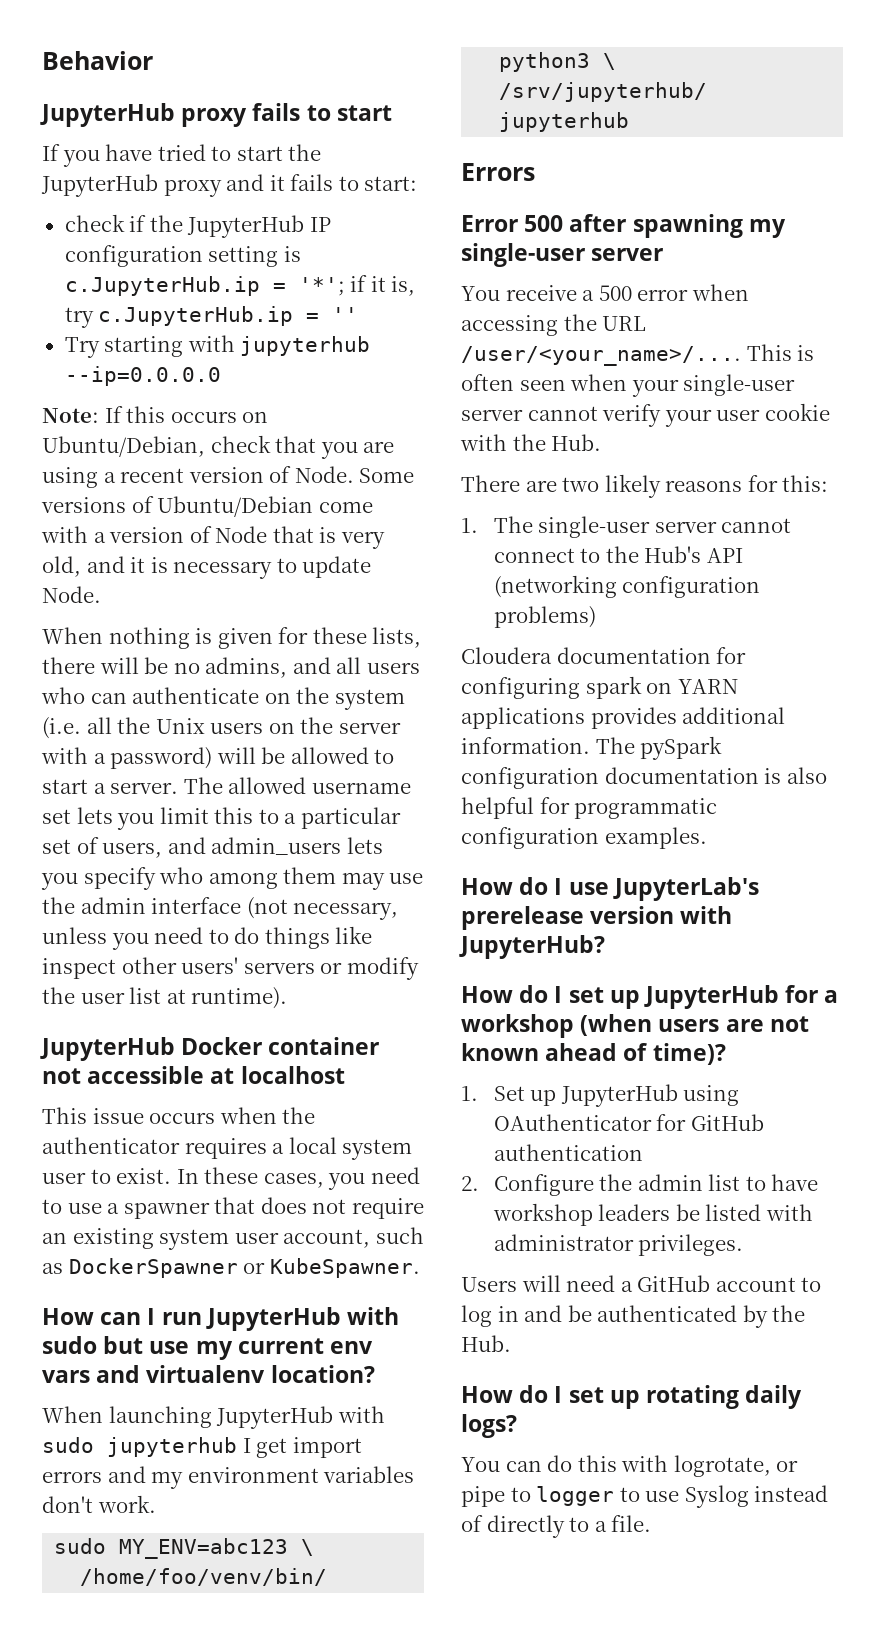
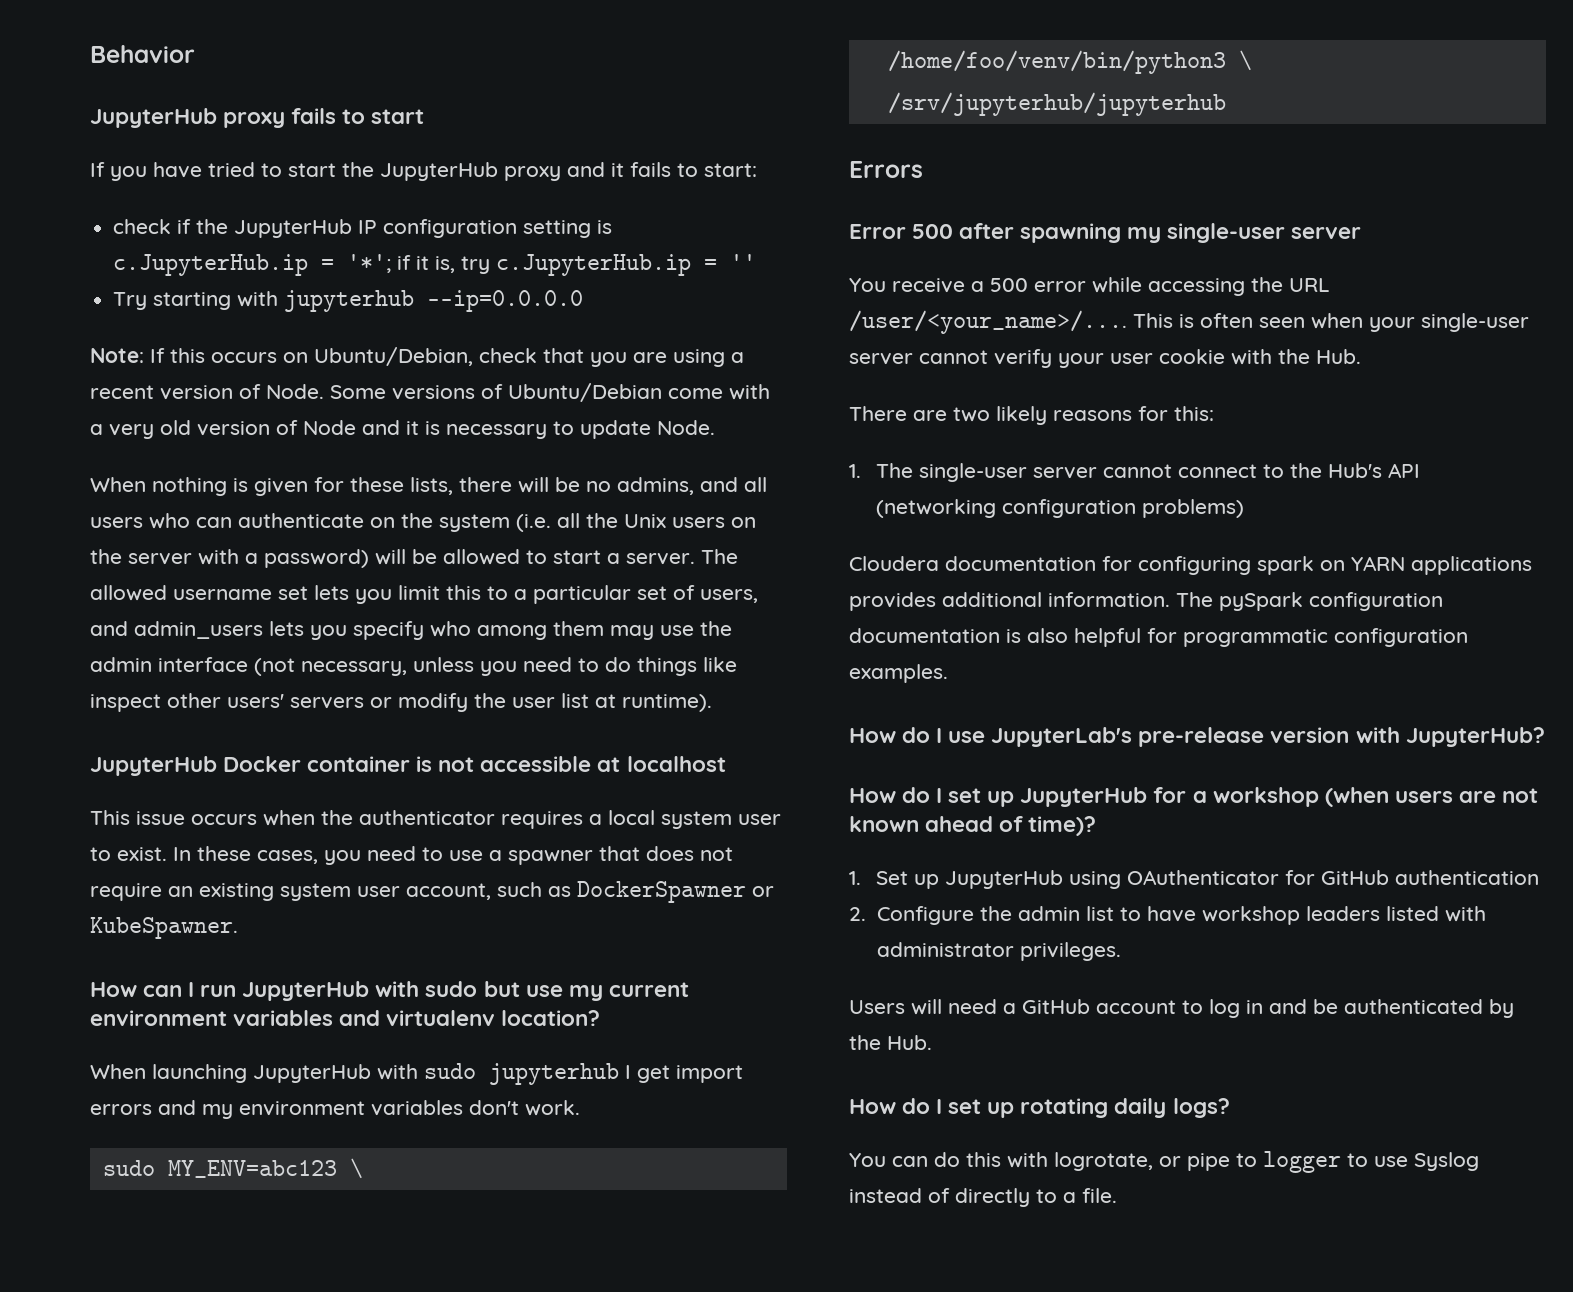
- Some versions of Ubuntu/Debian come with a version of Node that is very old, and it is necessary to update Node.
+ Some versions of Ubuntu/Debian come with a very old version of Node and it is necessary to update Node.
- JupyterHub Docker container not accessible at localhost
+ JupyterHub Docker container is not accessible at localhost
- How can I run JupyterHub with sudo but use my current env vars and virtualenv location?
+ How can I run JupyterHub with sudo but use my current environment variables and virtualenv location?
- You receive a 500 error when accessing the URL /user/<your_name>/....
+ You receive a 500 error while accessing the URL /user/<your_name>/....
- How do I use JupyterLab's prerelease version with JupyterHub?
+ How do I use JupyterLab's pre-release version with JupyterHub?
- 2. Configure the admin list to have workshop leaders be listed with administrator privileges.
+ 2. Configure the admin list to have workshop leaders listed with administrator privileges.

